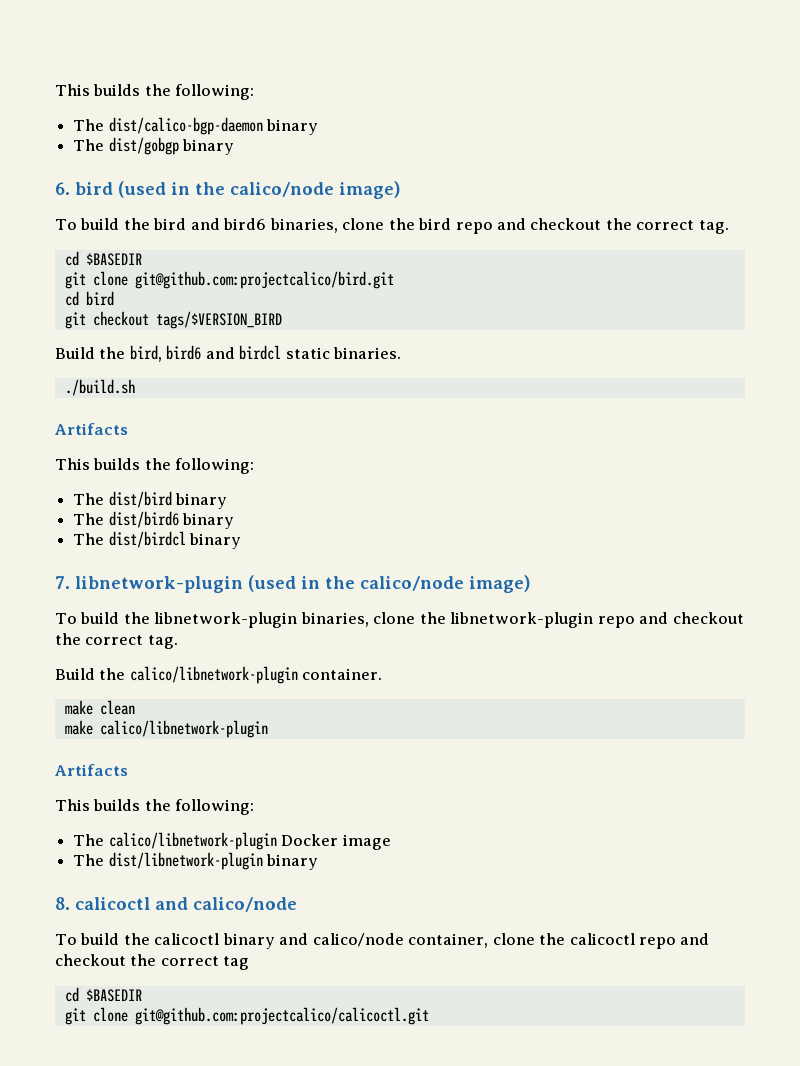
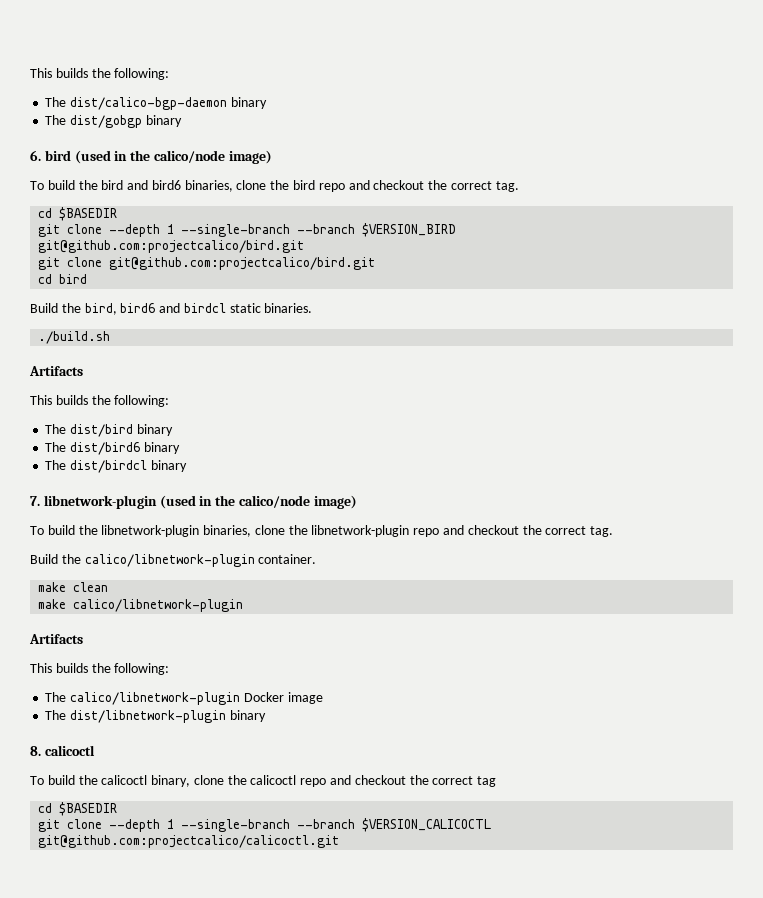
+ git clone --depth 1 --single-branch --branch $VERSION_BIRD git@github.com:projectcalico/bird.git
- git checkout tags/$VERSION_BIRD
- 8. calicoctl and calico/node
+ 8. calicoctl
- To build the calicoctl binary and calico/node container, clone the calicoctl repo and checkout the correct tag
+ To build the calicoctl binary, clone the calicoctl repo and checkout the correct tag
- git clone git@github.com:projectcalico/calicoctl.git
+ git clone --depth 1 --single-branch --branch $VERSION_CALICOCTL git@github.com:projectcalico/calicoctl.git

